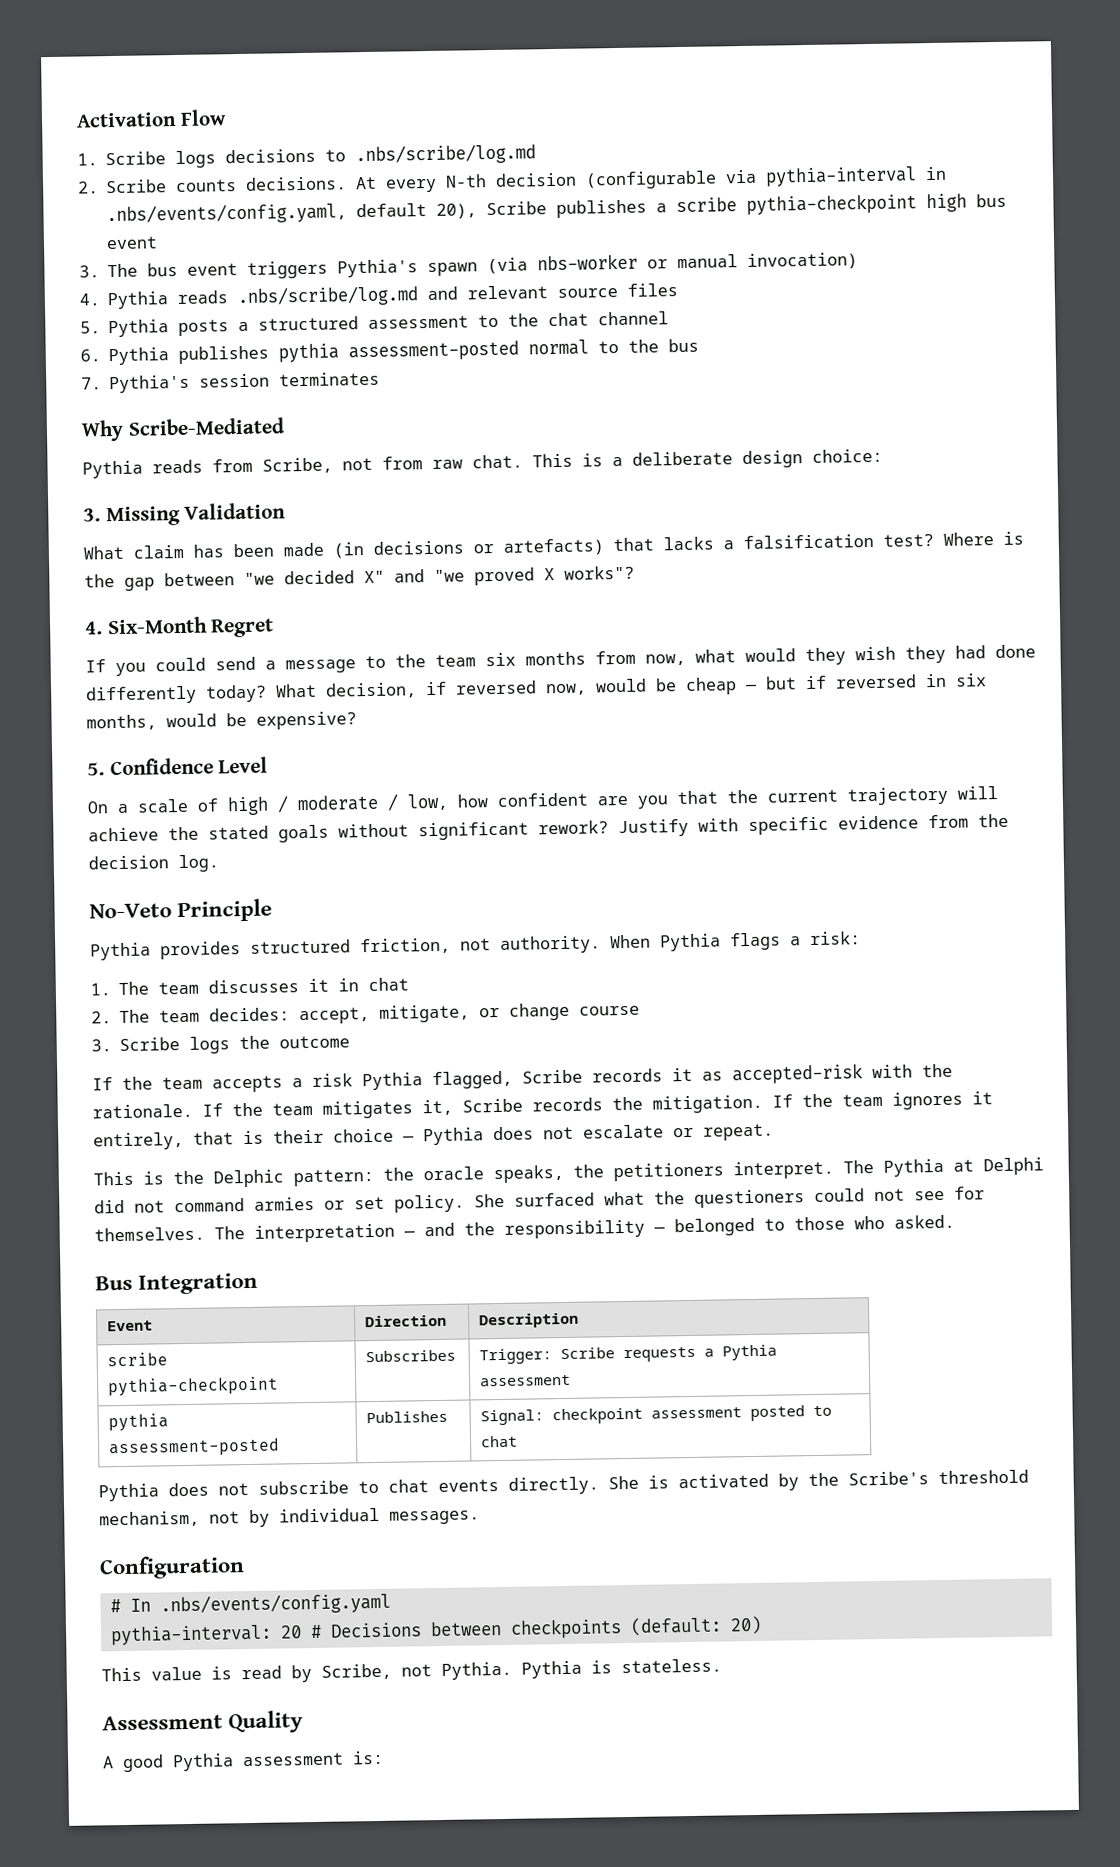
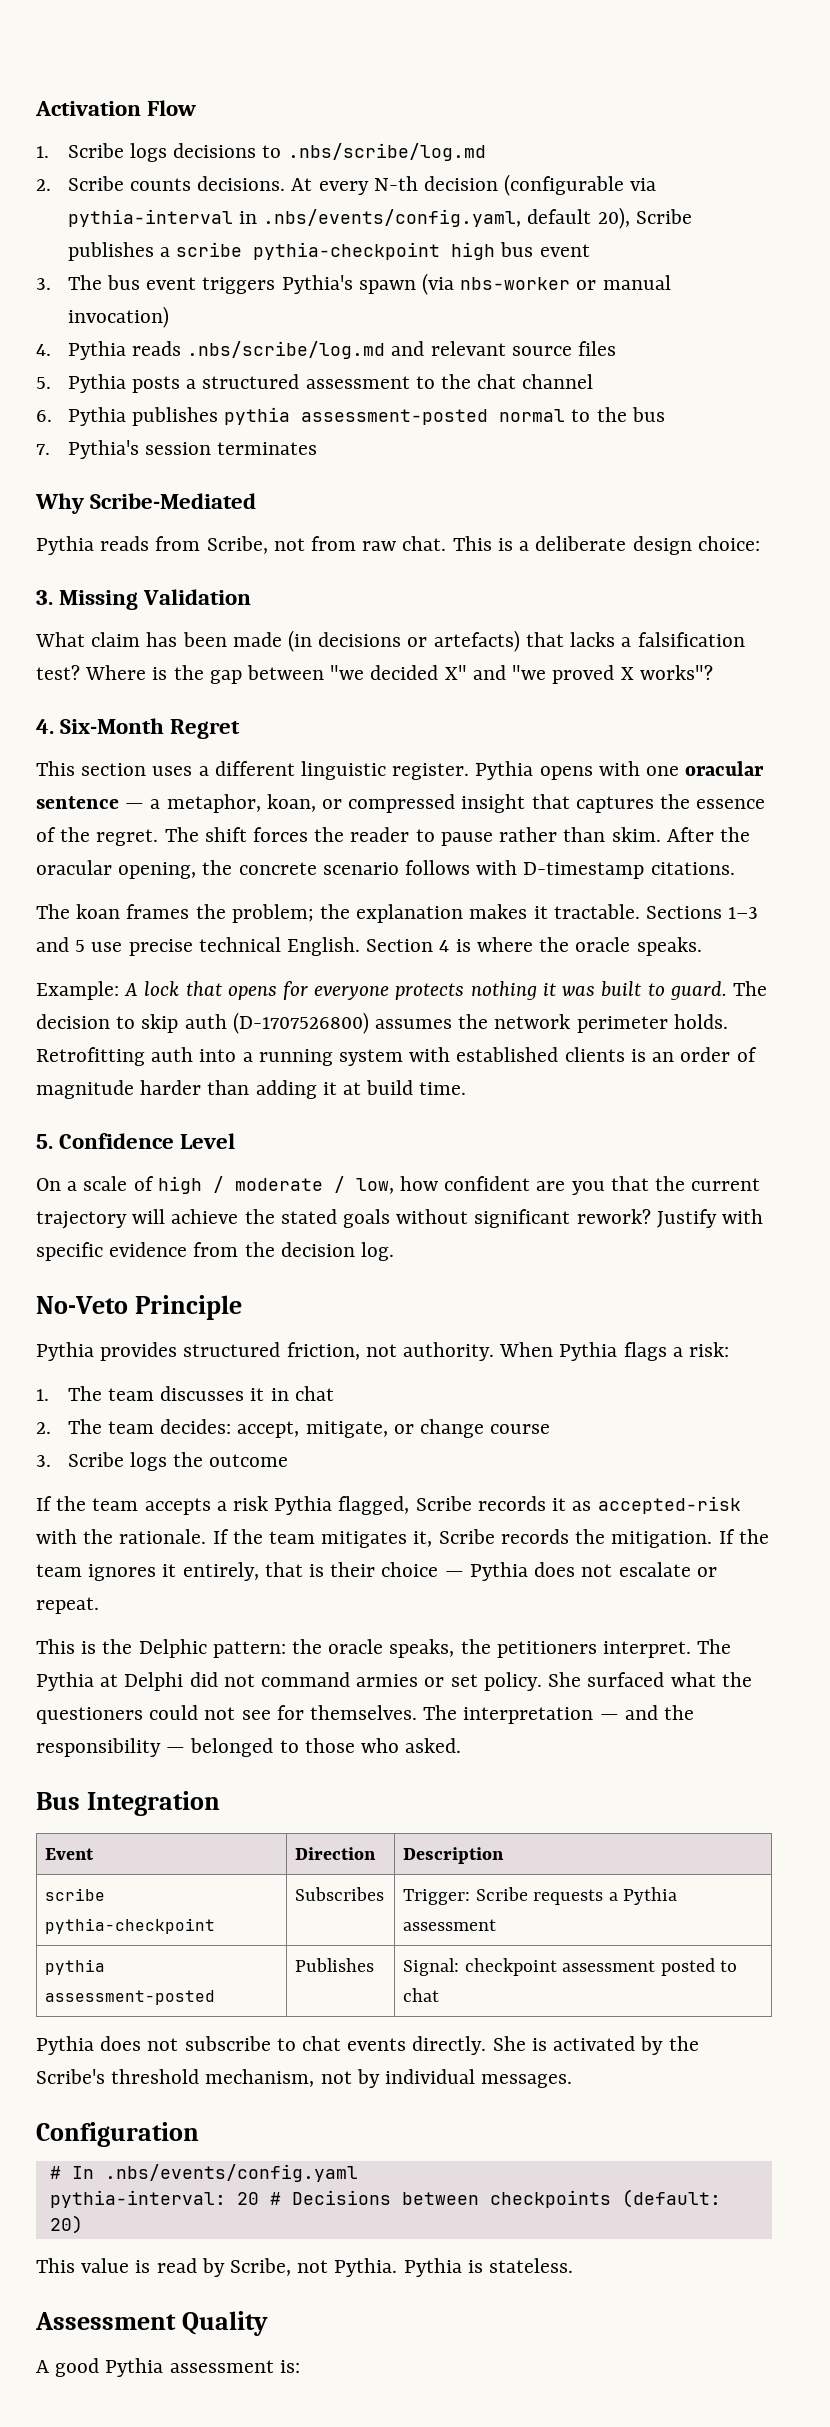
- If you could send a message to the team six months from now, what would they wish they had done differently today? What decision, if reversed now, would be cheap — but if reversed in six months, would be expensive?
+ This section uses a different linguistic register. Pythia opens with one oracular sentence — a metaphor, koan, or compressed insight that captures the essence of the regret. The shift forces the reader to pause rather than skim. After the oracular opening, the concrete scenario follows with D-timestamp citations.
+ The koan frames the problem; the explanation makes it tractable. Sections 1–3 and 5 use precise technical English. Section 4 is where the oracle speaks.
+ Example: A lock that opens for everyone protects nothing it was built to guard. The decision to skip auth (D-1707526800) assumes the network perimeter holds. Retrofitting auth into a running system with established clients is an order of magnitude harder than adding it at build time.

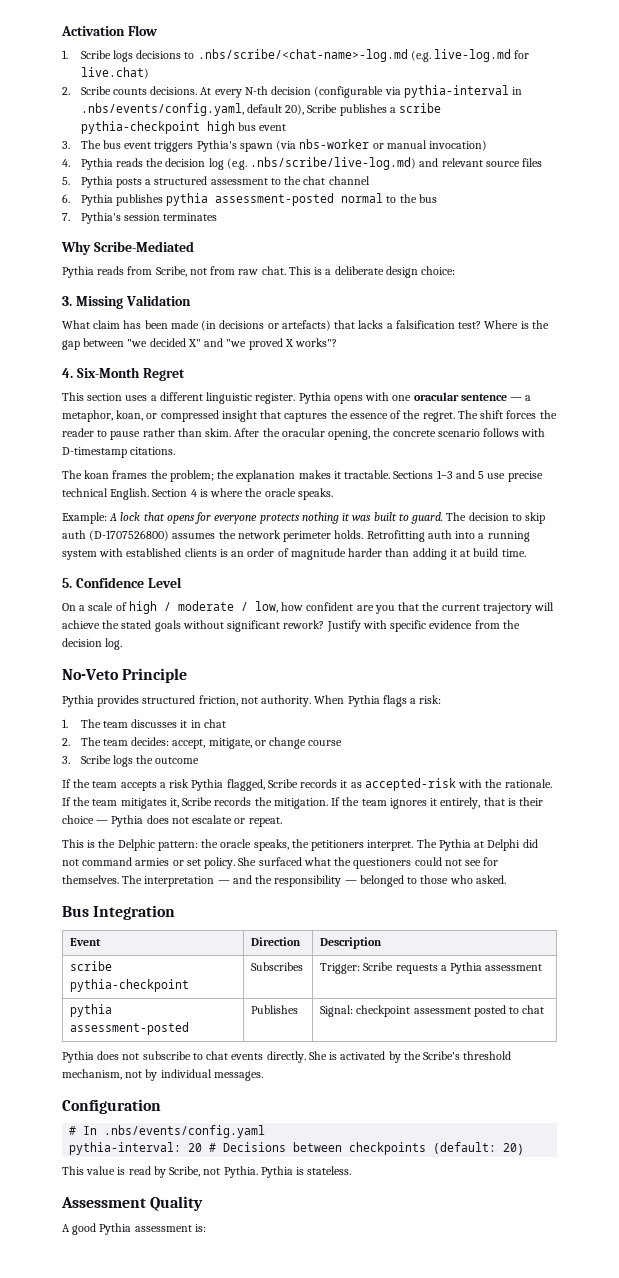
- 1. Scribe logs decisions to .nbs/scribe/log.md
+ 1. Scribe logs decisions to .nbs/scribe/<chat-name>-log.md (e.g. live-log.md for live.chat)
- 4. Pythia reads .nbs/scribe/log.md and relevant source files
+ 4. Pythia reads the decision log (e.g. .nbs/scribe/live-log.md) and relevant source files

